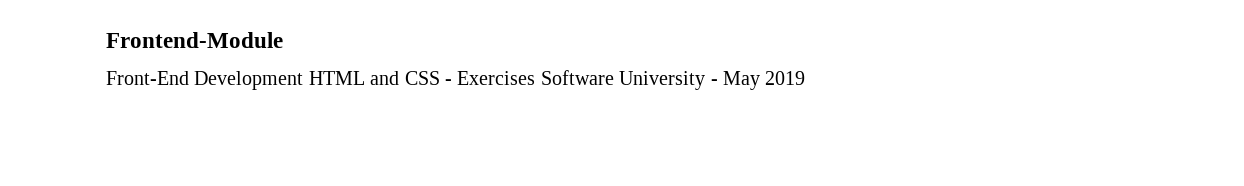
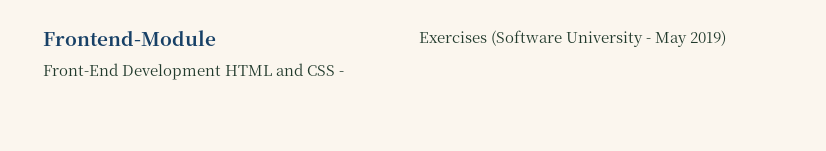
- Front-End Development HTML and CSS - Exercises Software University - May 2019
+ Front-End Development HTML and CSS - Exercises (Software University - May 2019)

